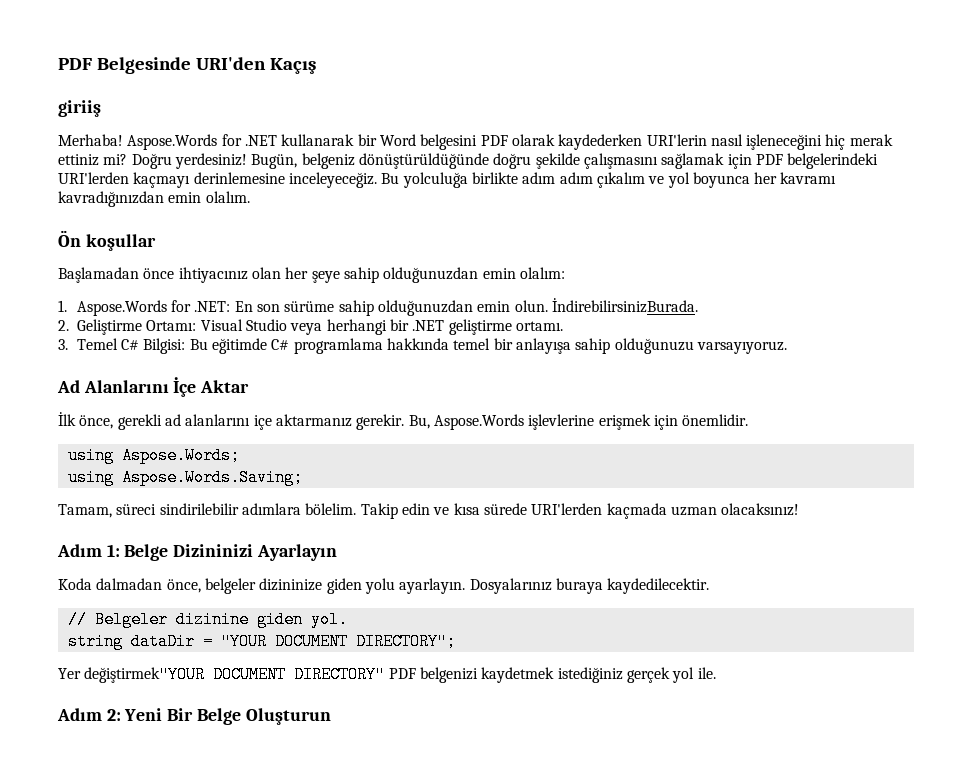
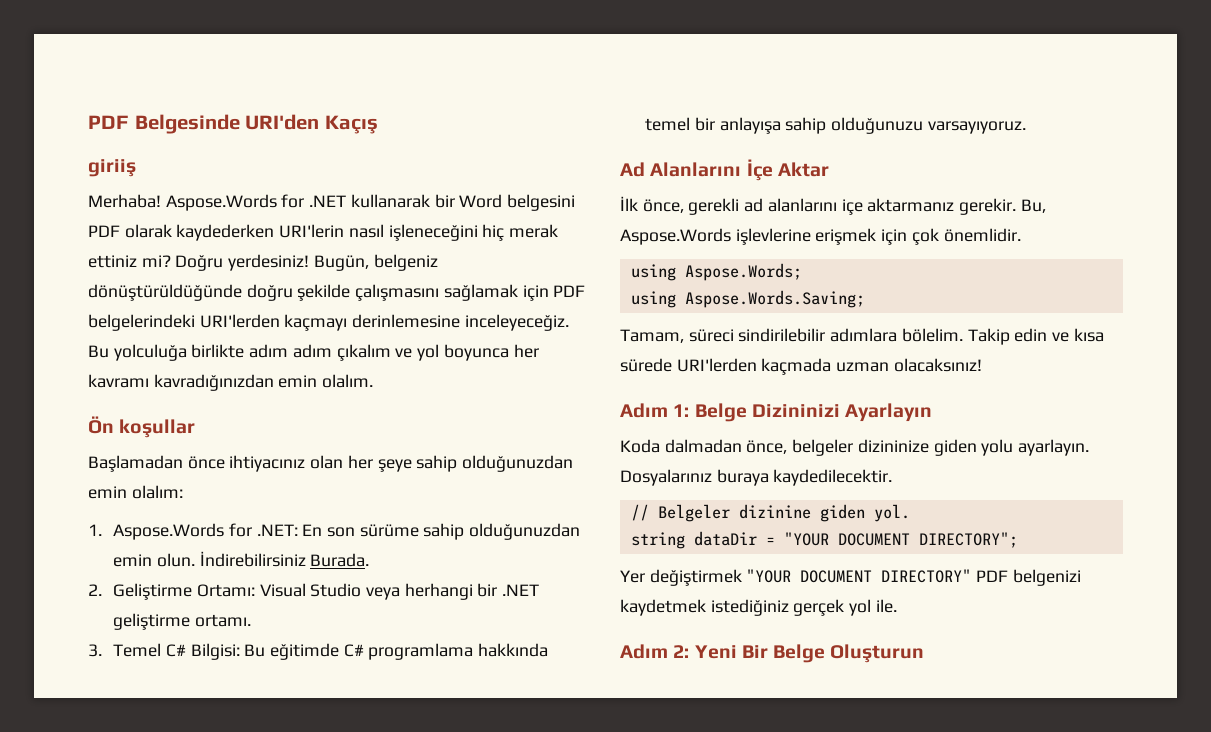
- İndirebilirsinizBurada.
+ İndirebilirsiniz Burada.
- Bu, Aspose.Words işlevlerine erişmek için önemlidir.
+ Bu, Aspose.Words işlevlerine erişmek için çok önemlidir.
- Yer değiştirmek"YOUR DOCUMENT DIRECTORY" PDF belgenizi kaydetmek istediğiniz gerçek yol ile.
+ Yer değiştirmek "YOUR DOCUMENT DIRECTORY" PDF belgenizi kaydetmek istediğiniz gerçek yol ile.

